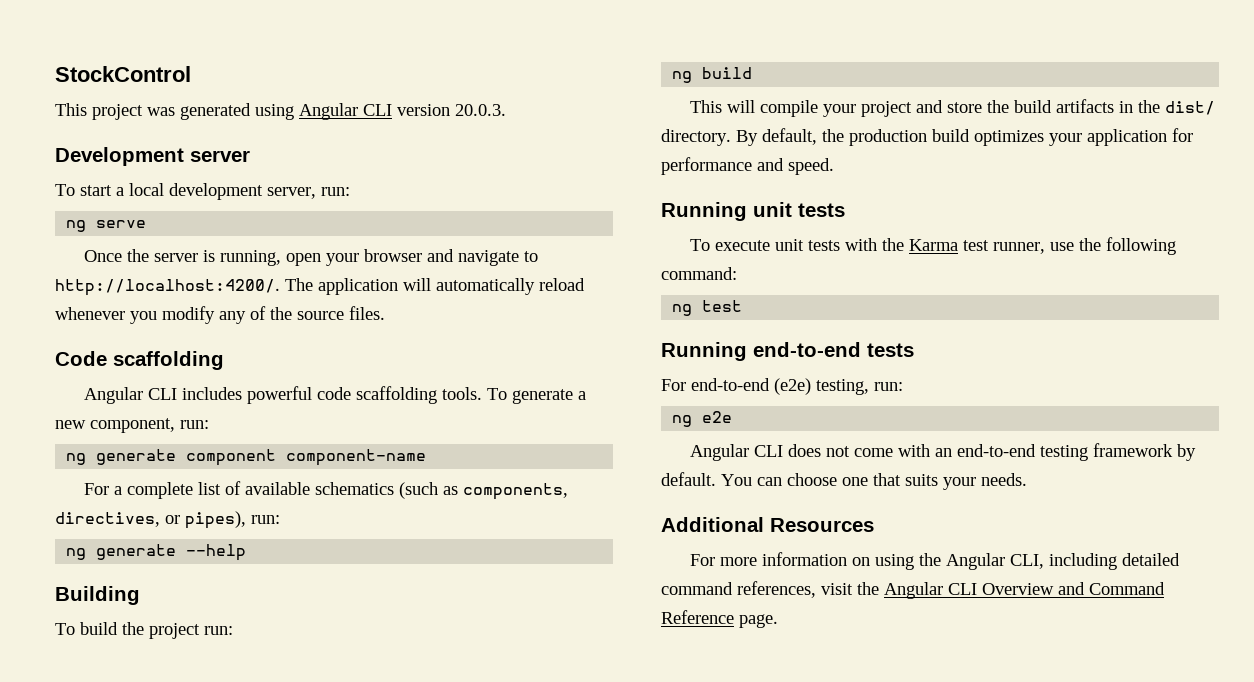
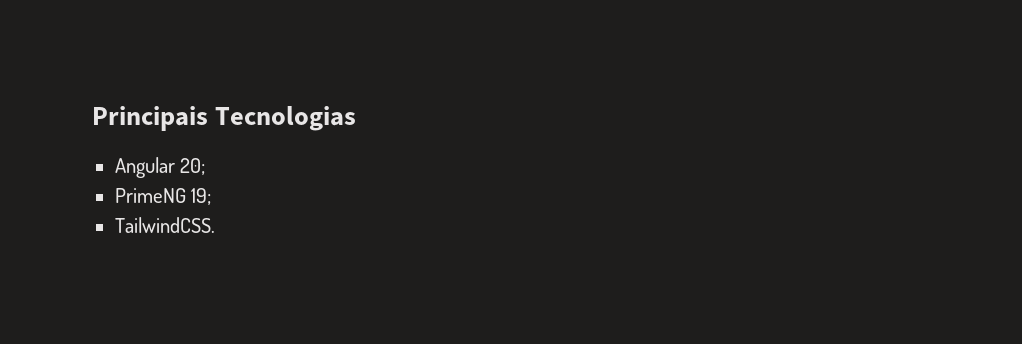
- StockControl
- This project was generated using Angular CLI version 20.0.3.
- Development server
- To start a local development server, run:
- ng serve
- Once the server is running, open your browser and navigate to http://localhost:4200/. The application will automatically reload whenever you modify any of the source files.
- Code scaffolding
- Angular CLI includes powerful code scaffolding tools. To generate a new component, run:
- ng generate component component-name
- For a complete list of available schematics (such as components, directives, or pipes), run:
- ng generate --help
- Building
- To build the project run:
- ng build
- This will compile your project and store the build artifacts in the dist/ directory. By default, the production build optimizes your application for performance and speed.
- Running unit tests
- To execute unit tests with the Karma test runner, use the following command:
- ng test
- Running end-to-end tests
- For end-to-end (e2e) testing, run:
- ng e2e
- Angular CLI does not come with an end-to-end testing framework by default. You can choose one that suits your needs.
- Additional Resources
- For more information on using the Angular CLI, including detailed command references, visit the Angular CLI Overview and Command Reference page.
+ Principais Tecnologias
+ Angular 20;
+ PrimeNG 19;
+ TailwindCSS.

